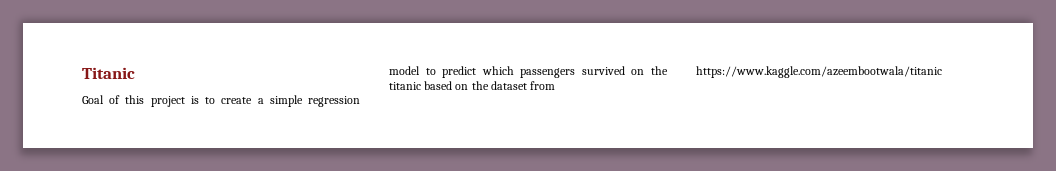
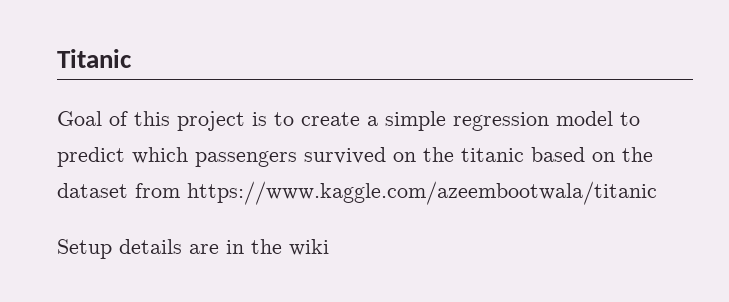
+ Setup details are in the wiki

